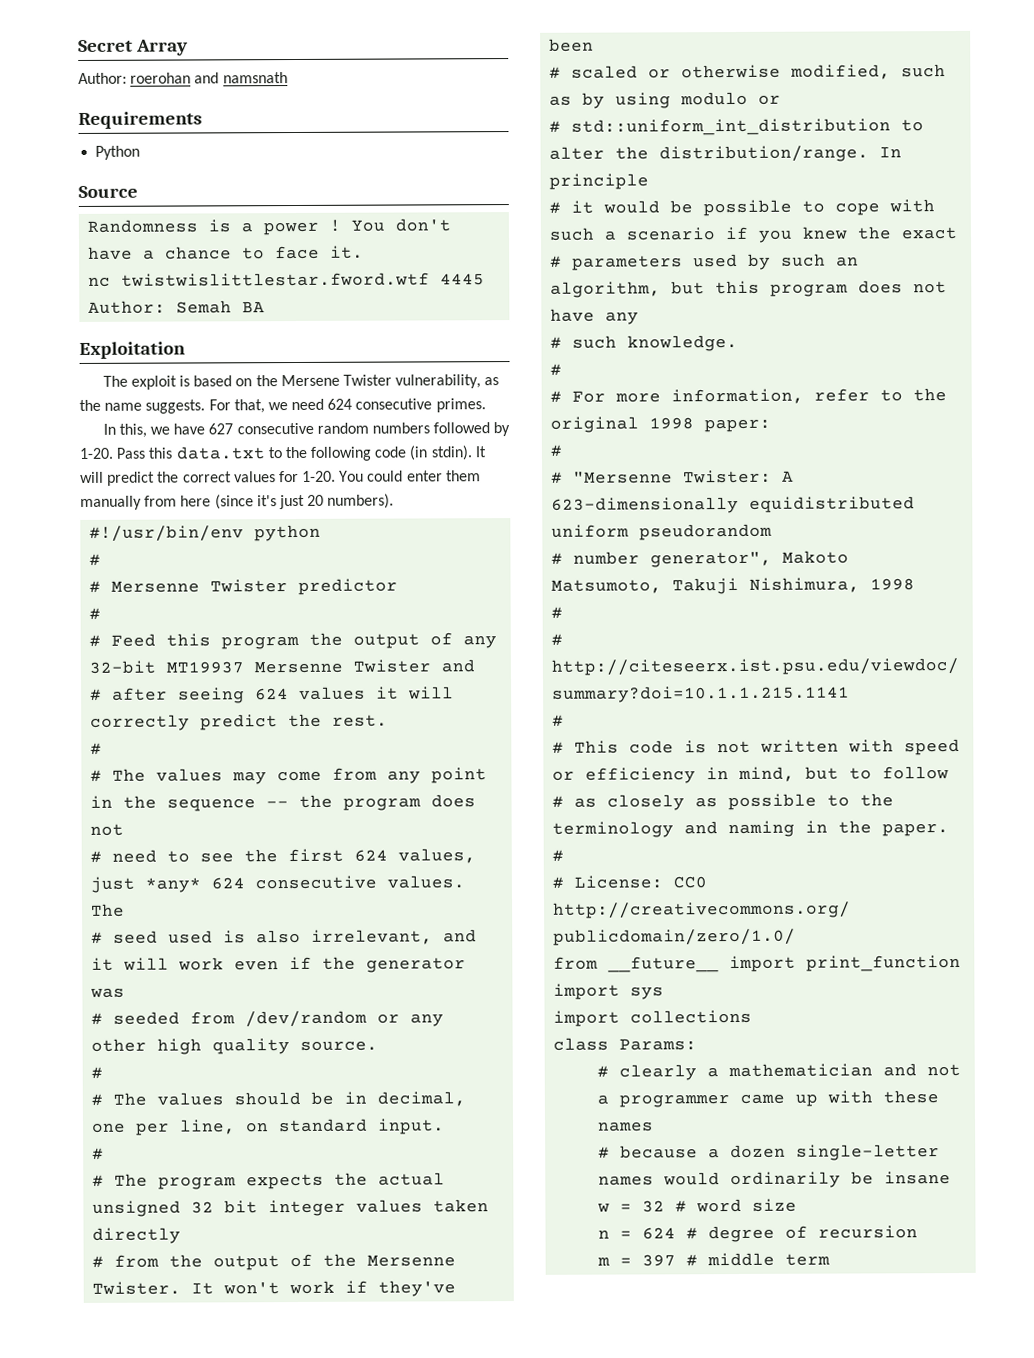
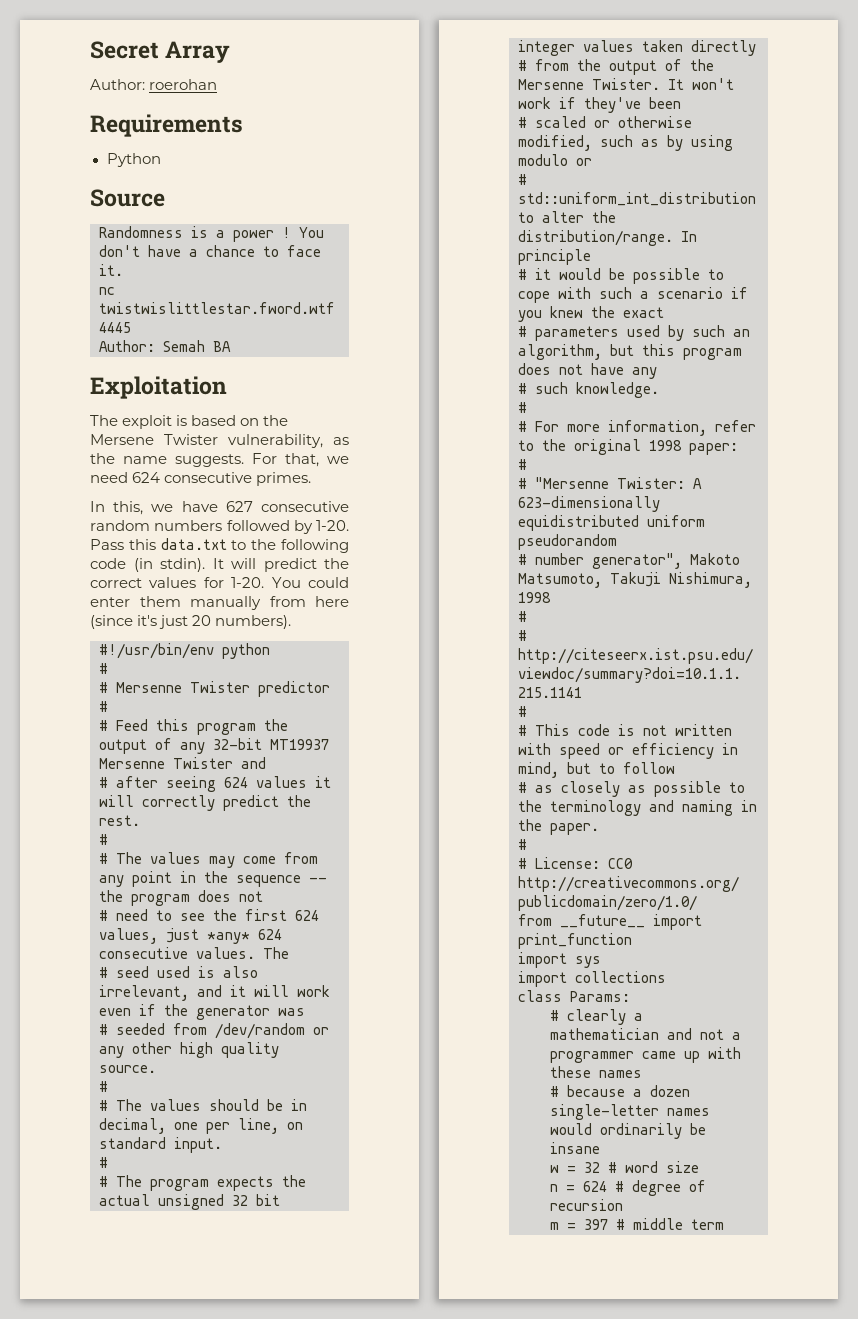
- Author: roerohan and namsnath
+ Author: roerohan

